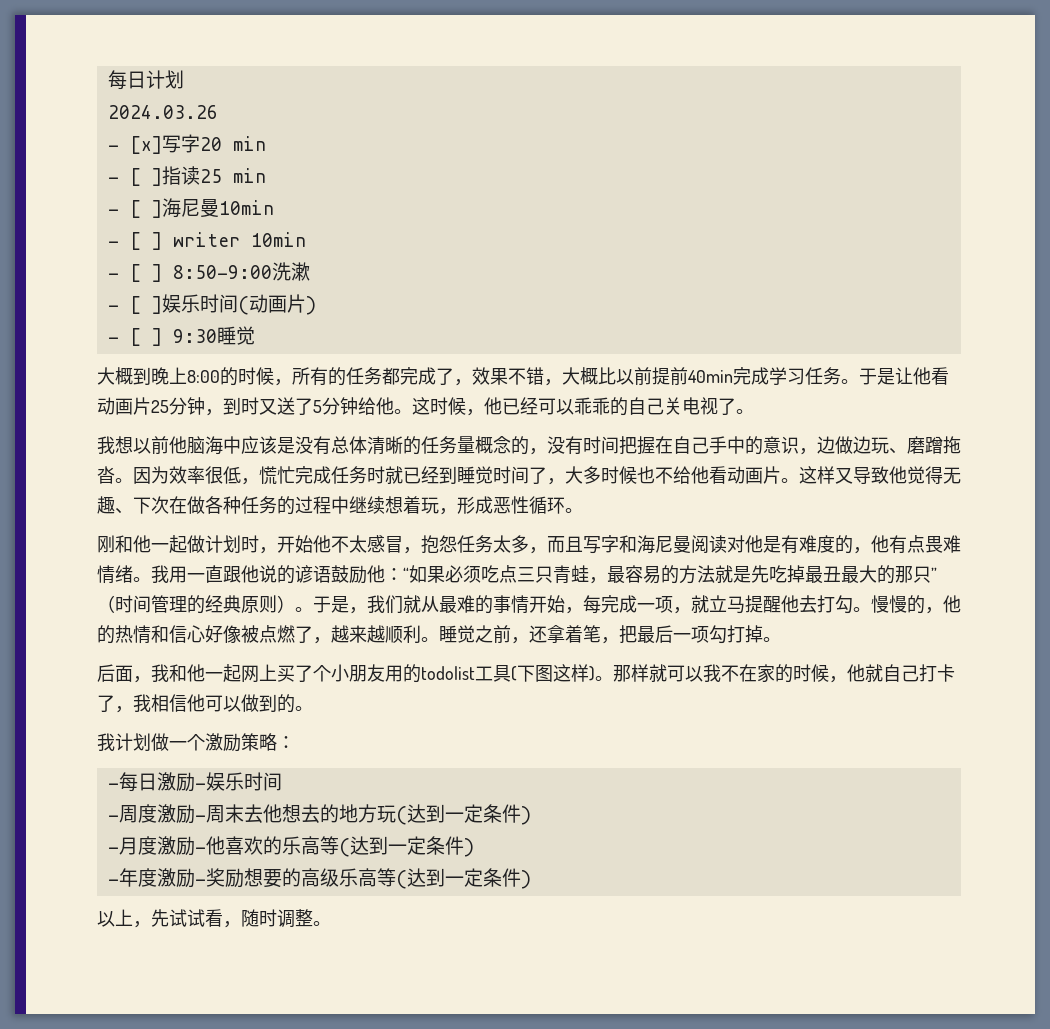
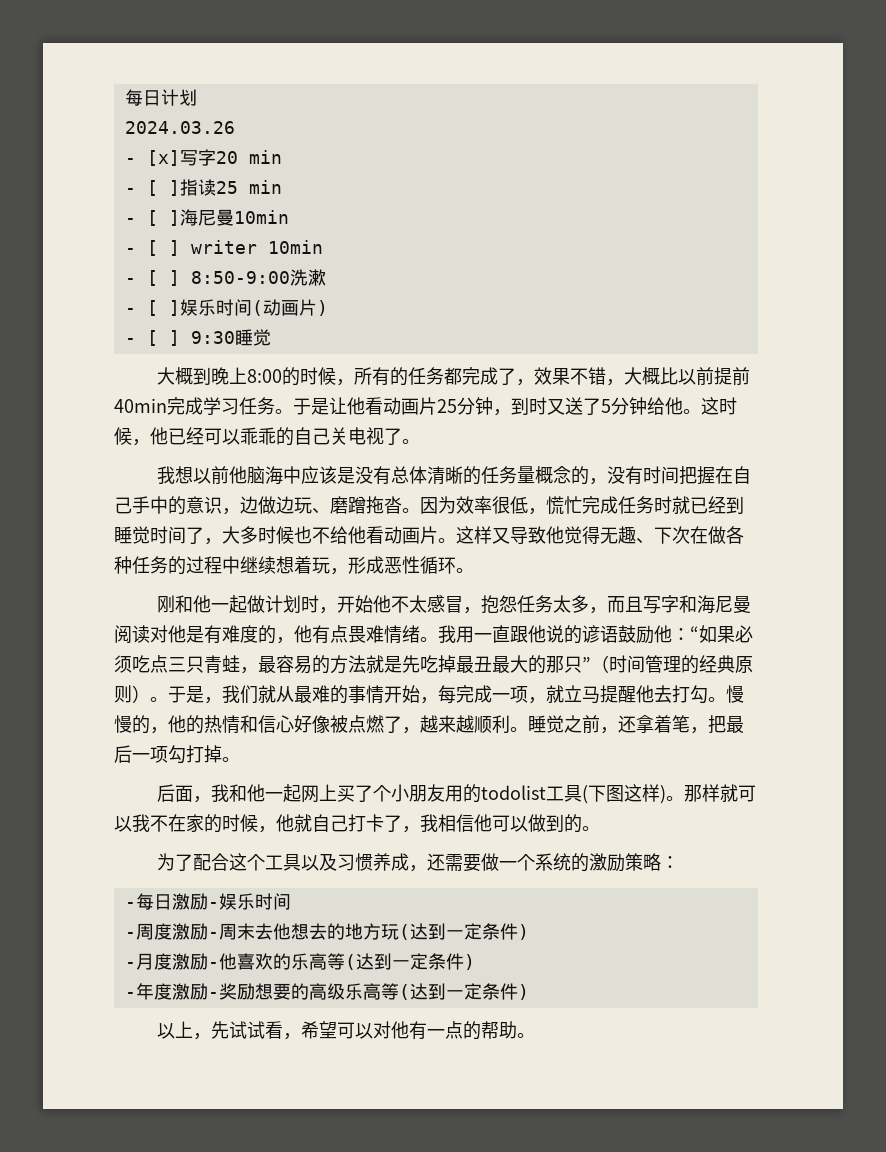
- 我计划做一个激励策略：
+ 为了配合这个工具以及习惯养成，还需要做一个系统的激励策略：
- 以上，先试试看，随时调整。
+ 以上，先试试看，希望可以对他有一点的帮助。

